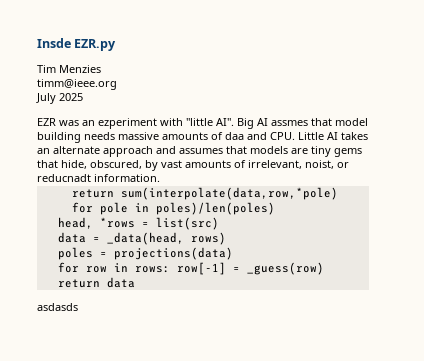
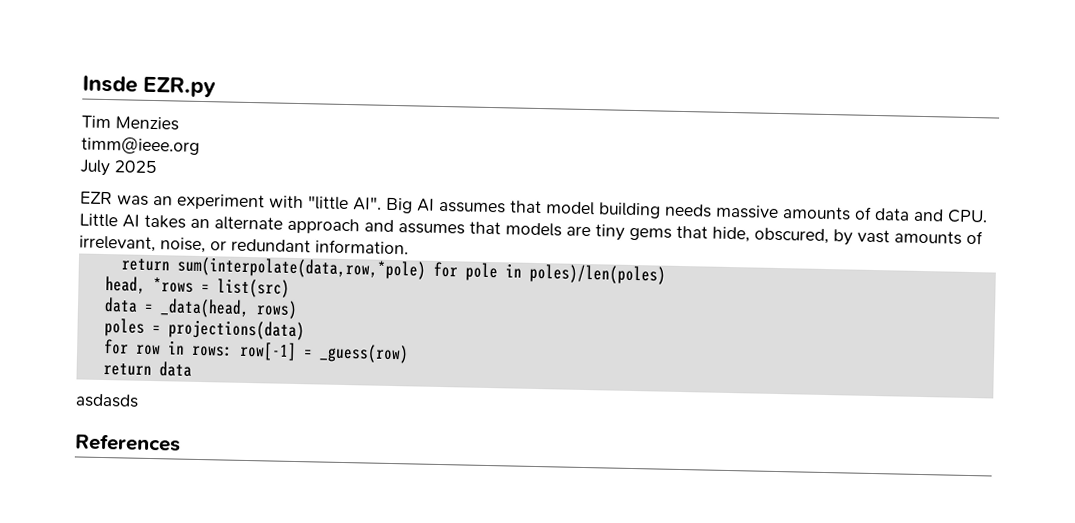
- EZR was an ezperiment with "little AI". Big AI assmes that model building needs massive amounts of daa and CPU. Little AI takes an alternate approach and assumes that models are tiny gems that hide, obscured, by vast amounts of irrelevant, noist, or reducnadt information.
+ EZR was an experiment with "little AI". Big AI assumes that model building needs massive amounts of data and CPU. Little AI takes an alternate approach and assumes that models are tiny gems that hide, obscured, by vast amounts of irrelevant, noise, or redundant information.
+ References

